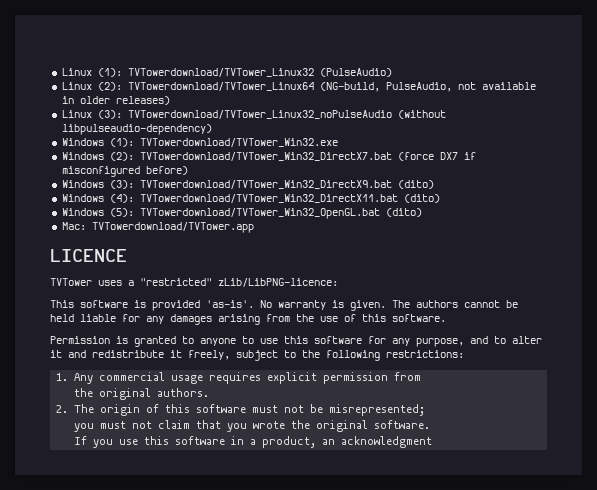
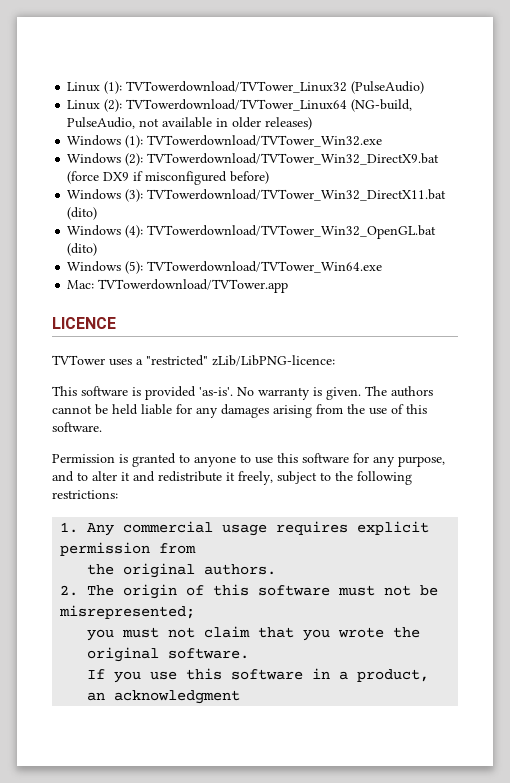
- Linux (3): TVTowerdownload/TVTower_Linux32_noPulseAudio (without libpulseaudio-dependency)
- Windows (2): TVTowerdownload/TVTower_Win32_DirectX7.bat (force DX7 if misconfigured before)
+ Windows (2): TVTowerdownload/TVTower_Win32_DirectX9.bat (force DX9 if misconfigured before)
- Windows (3): TVTowerdownload/TVTower_Win32_DirectX9.bat (dito)
+ Windows (3): TVTowerdownload/TVTower_Win32_DirectX11.bat (dito)
- Windows (4): TVTowerdownload/TVTower_Win32_DirectX11.bat (dito)
+ Windows (4): TVTowerdownload/TVTower_Win32_OpenGL.bat (dito)
- Windows (5): TVTowerdownload/TVTower_Win32_OpenGL.bat (dito)
+ Windows (5): TVTowerdownload/TVTower_Win64.exe

